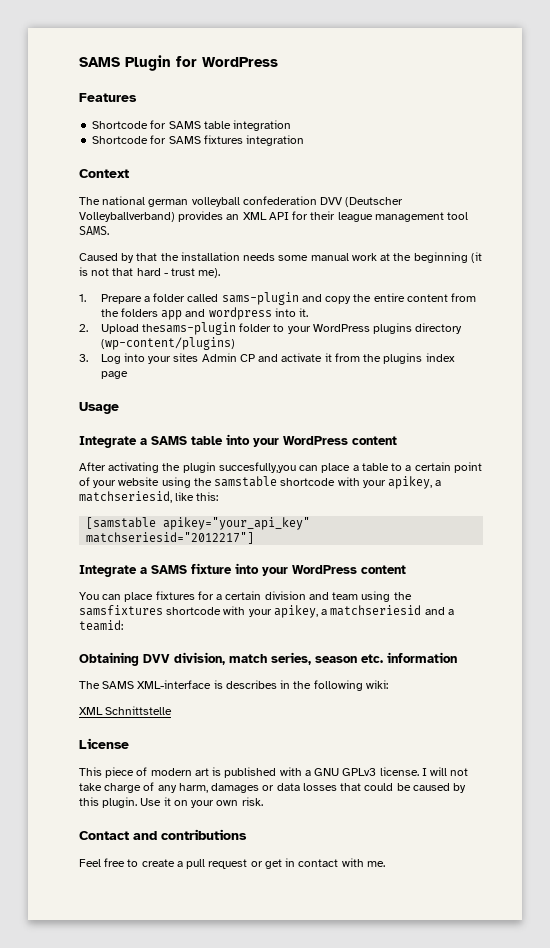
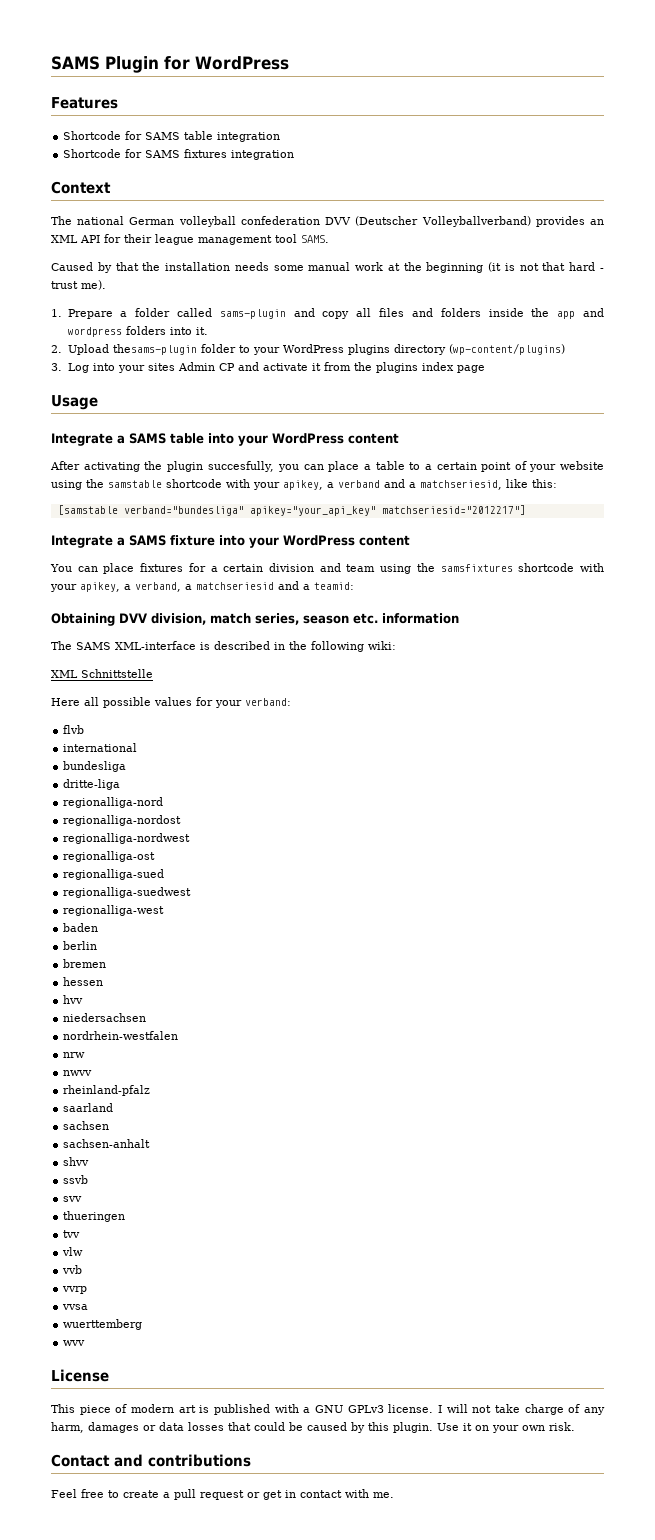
- The national german volleyball confederation DVV (Deutscher Volleyballverband) provides an XML API for their league management tool SAMS.
+ The national German volleyball confederation DVV (Deutscher Volleyballverband) provides an XML API for their league management tool SAMS.
- 1. Prepare a folder called sams-plugin and copy the entire content from the folders app and wordpress into it.
+ 1. Prepare a folder called sams-plugin and copy all files and folders inside the app and wordpress folders into it.
- After activating the plugin succesfully,you can place a table to a certain point of your website using the samstable shortcode with your apikey, a matchseriesid, like this:
+ After activating the plugin succesfully, you can place a table to a certain point of your website using the samstable shortcode with your apikey, a verband and a matchseriesid, like this:
- [samstable apikey="your_api_key" matchseriesid="2012217"]
+ [samstable verband="bundesliga" apikey="your_api_key" matchseriesid="2012217"]
- You can place fixtures for a certain division and team using the samsfixtures shortcode with your apikey, a matchseriesid and a teamid:
+ You can place fixtures for a certain division and team using the samsfixtures shortcode with your apikey, a verband, a matchseriesid and a teamid:
- The SAMS XML-interface is describes in the following wiki:
+ The SAMS XML-interface is described in the following wiki:
+ Here all possible values for your verband:
+ flvb
+ international
+ bundesliga
+ dritte-liga
+ regionalliga-nord
+ regionalliga-nordost
+ regionalliga-nordwest
+ regionalliga-ost
+ regionalliga-sued
+ regionalliga-suedwest
+ regionalliga-west
+ baden
+ berlin
+ bremen
+ hessen
+ hvv
+ niedersachsen
+ nordrhein-westfalen
+ nrw
+ nwvv
+ rheinland-pfalz
+ saarland
+ sachsen
+ sachsen-anhalt
+ shvv
+ ssvb
+ svv
+ thueringen
+ tvv
+ vlw
+ vvb
+ vvrp
+ vvsa
+ wuerttemberg
+ wvv

